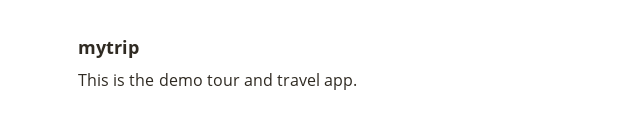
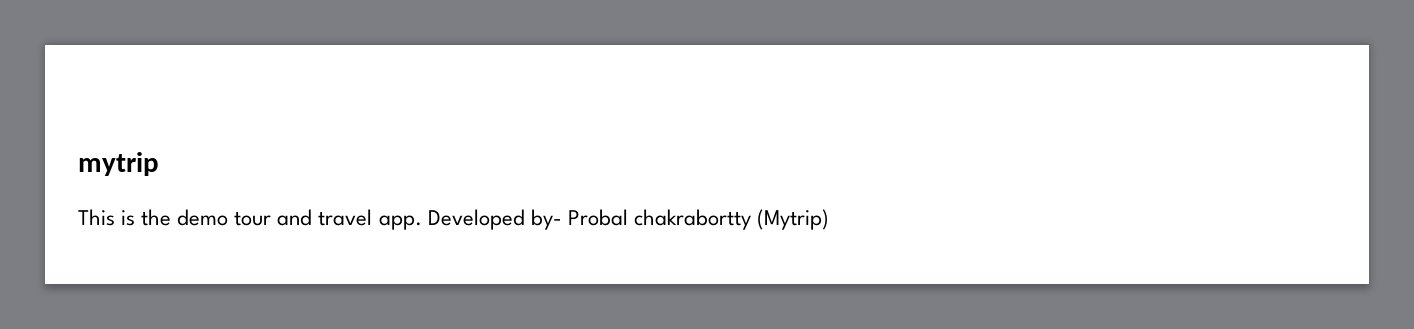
+ Developed by- Probal chakrabortty (Mytrip)

